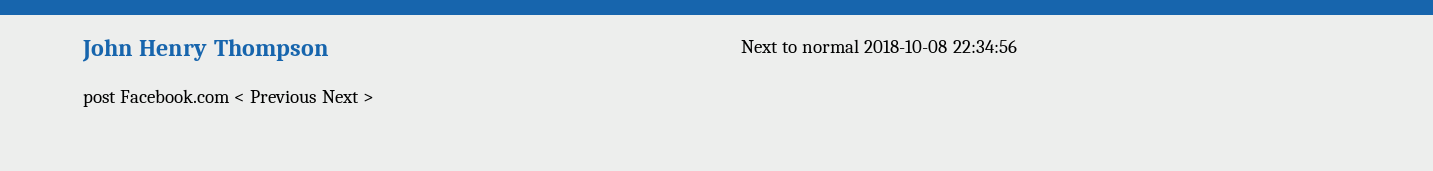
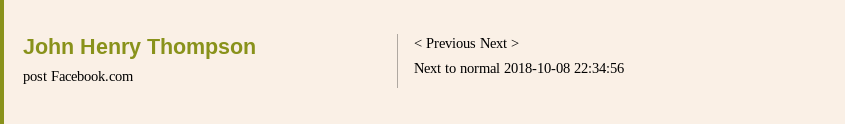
- post Facebook.com < Previous Next >
+ post Facebook.com
+ < Previous Next >

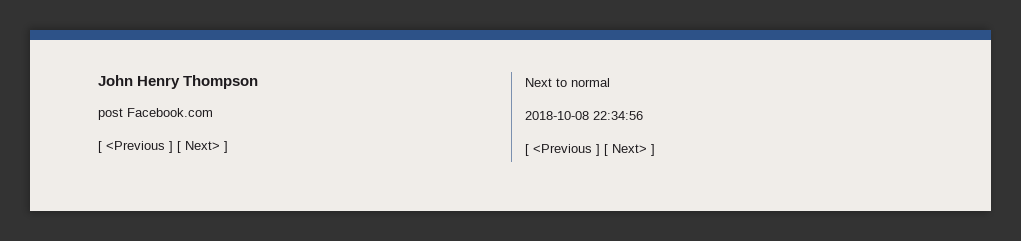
  post Facebook.com
- < Previous Next >
+ [ <Previous ] [ Next> ]
- Next to normal 2018-10-08 22:34:56
+ Next to normal
+ 2018-10-08 22:34:56
+ [ <Previous ] [ Next> ]

